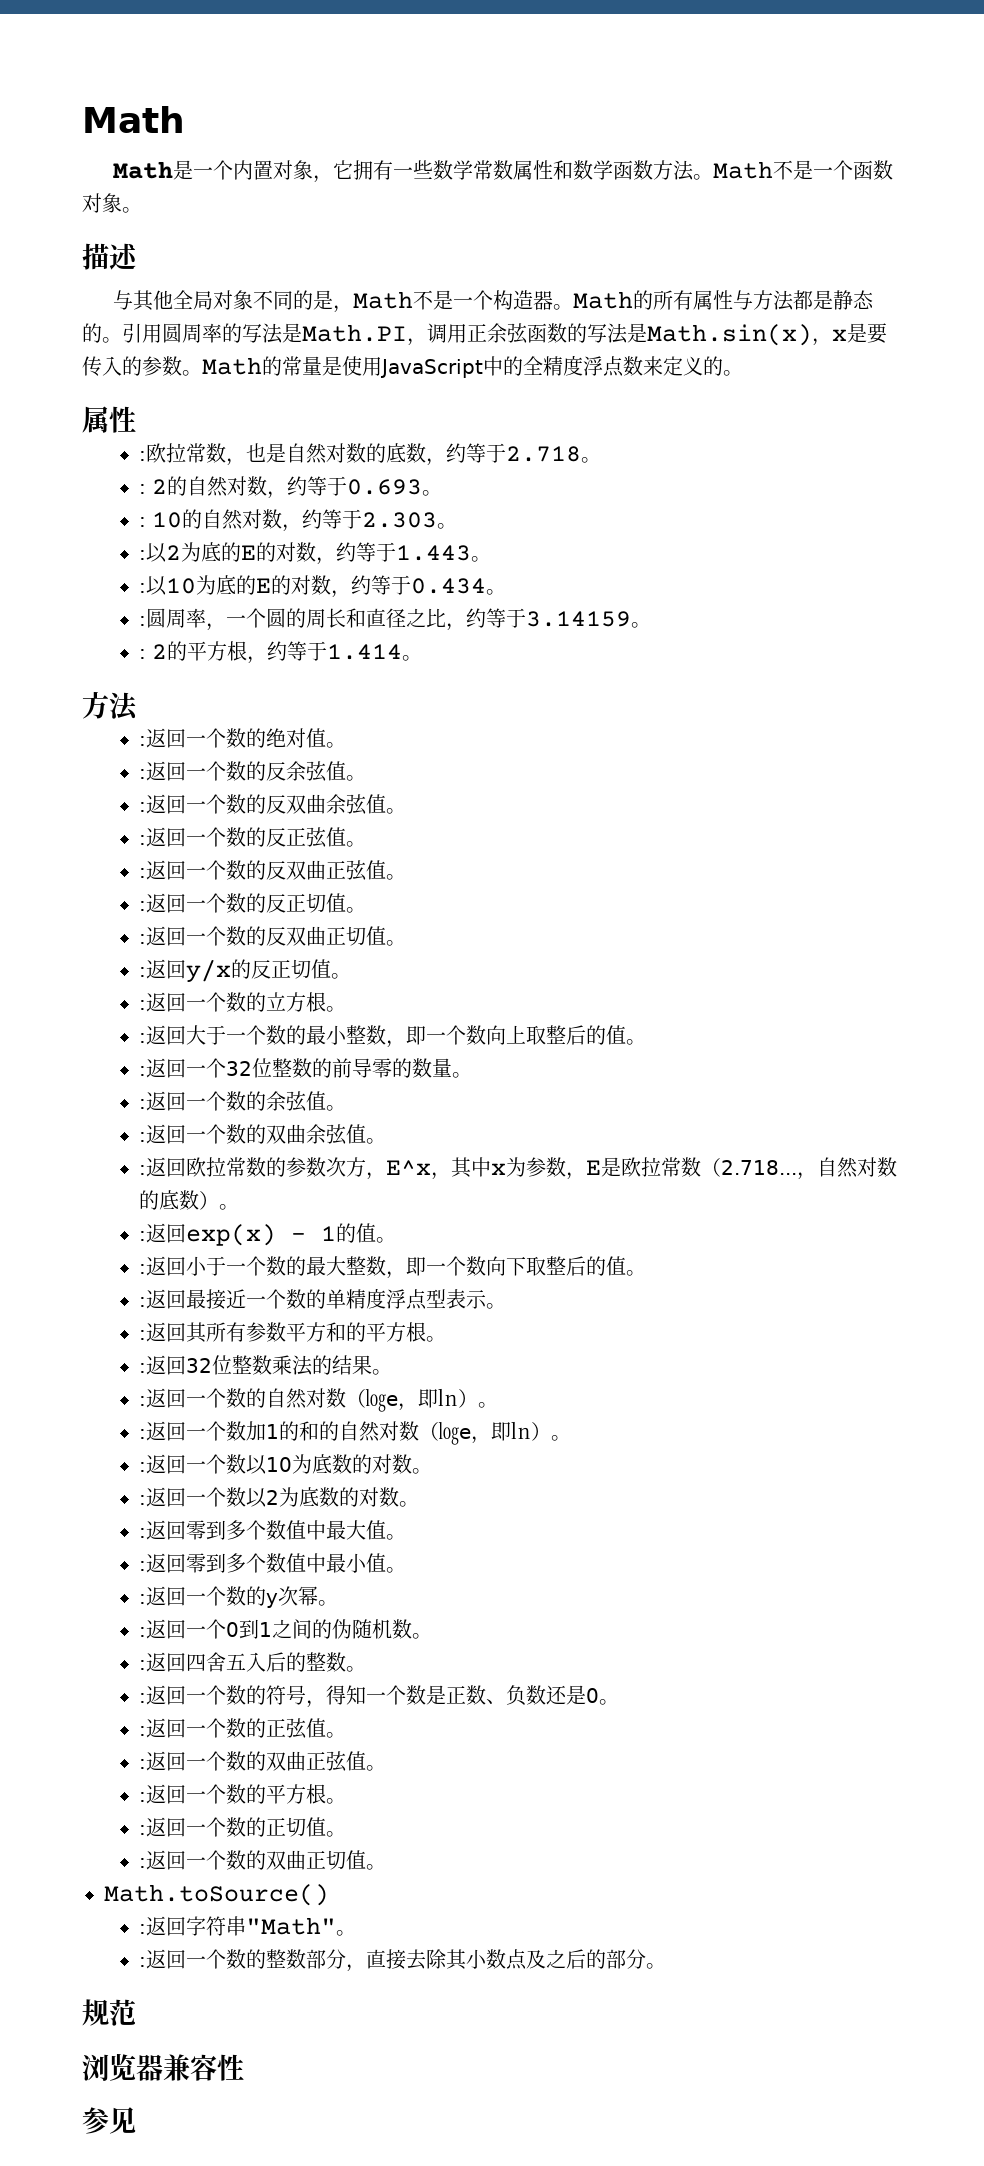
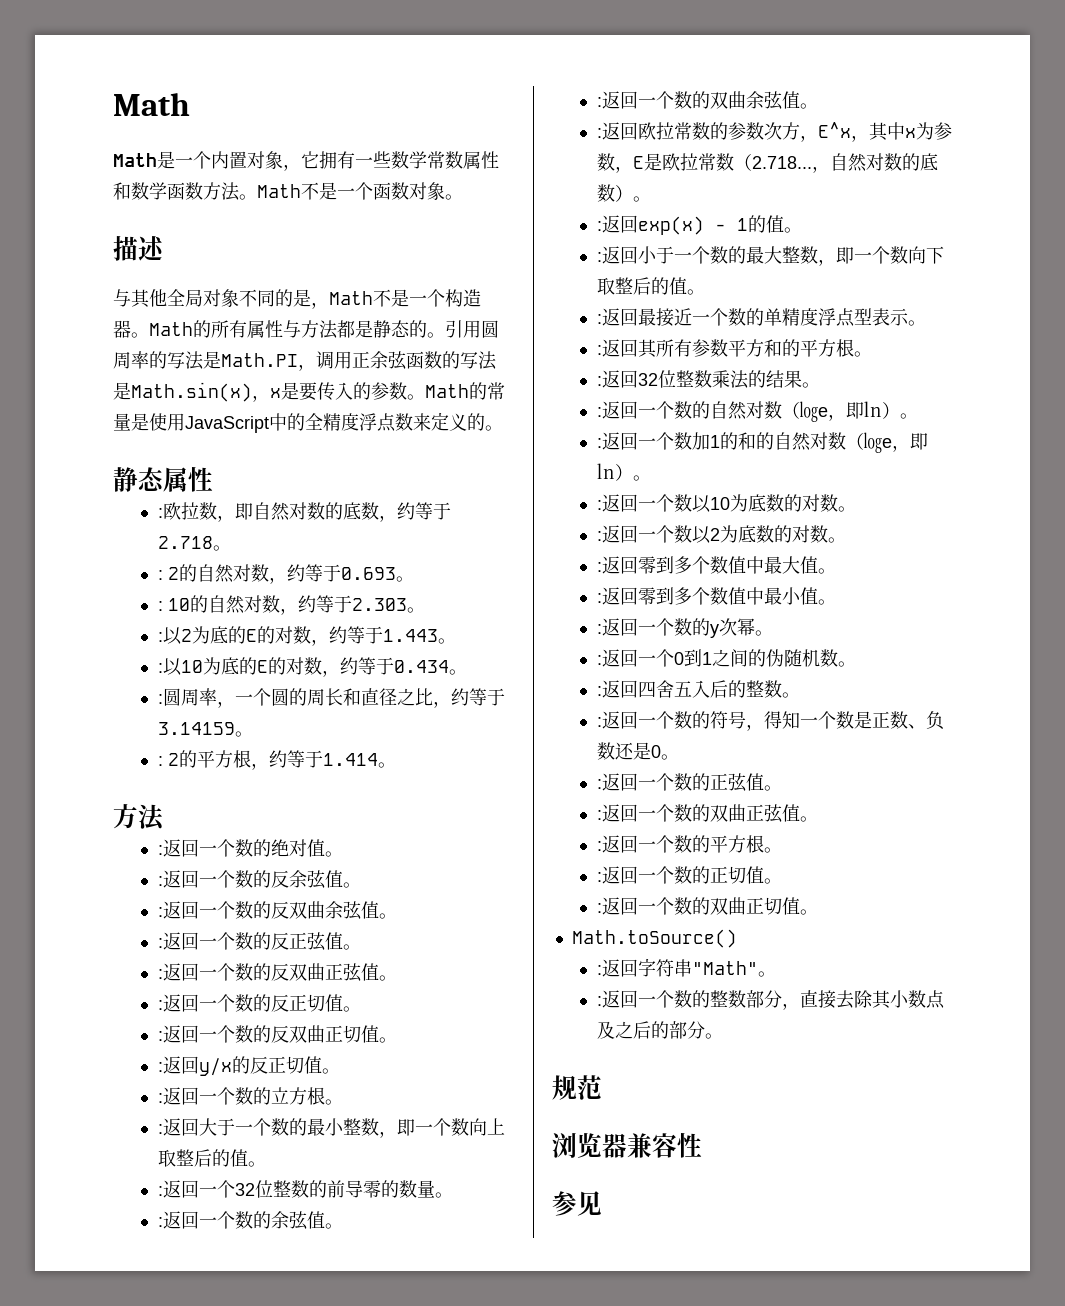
  Math的常量是使用JavaScript中的全精度浮点数来定义的。
- 属性
+ 静态属性
- :欧拉常数，也是自然对数的底数，约等于2.718。
+ :欧拉数，即自然对数的底数，约等于2.718。

